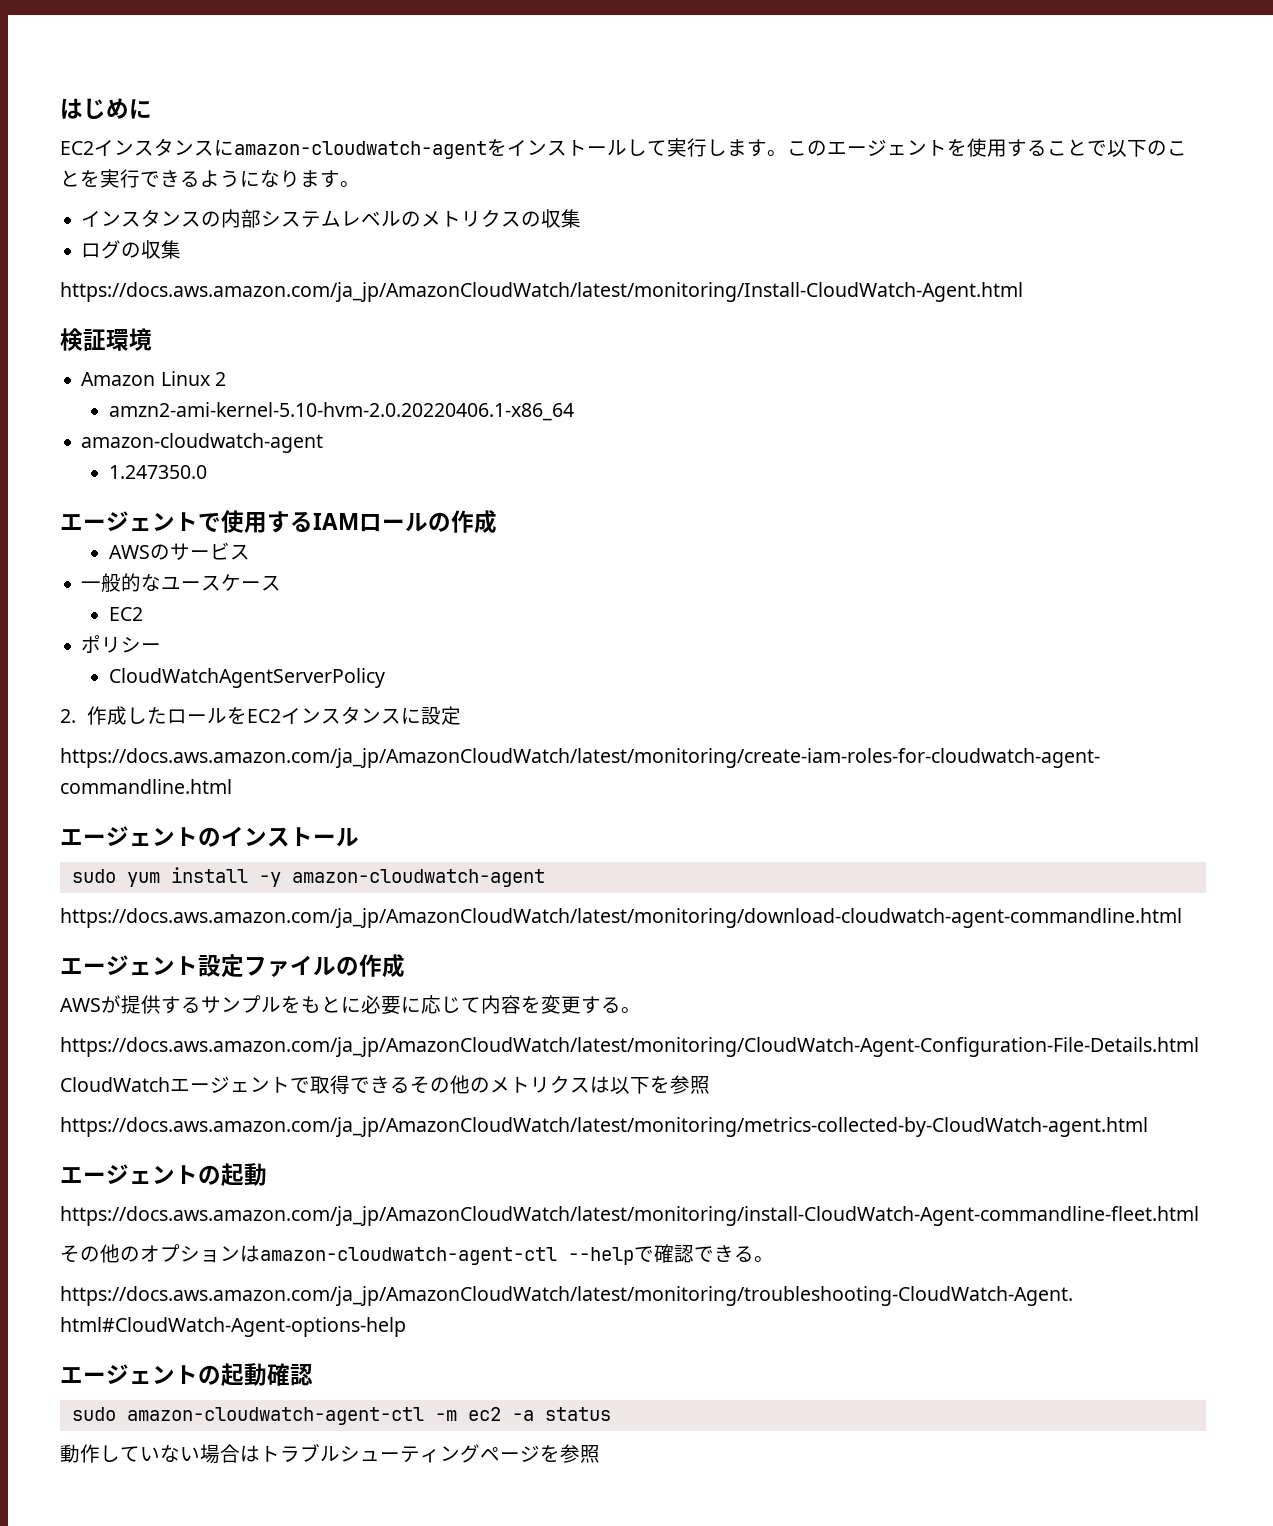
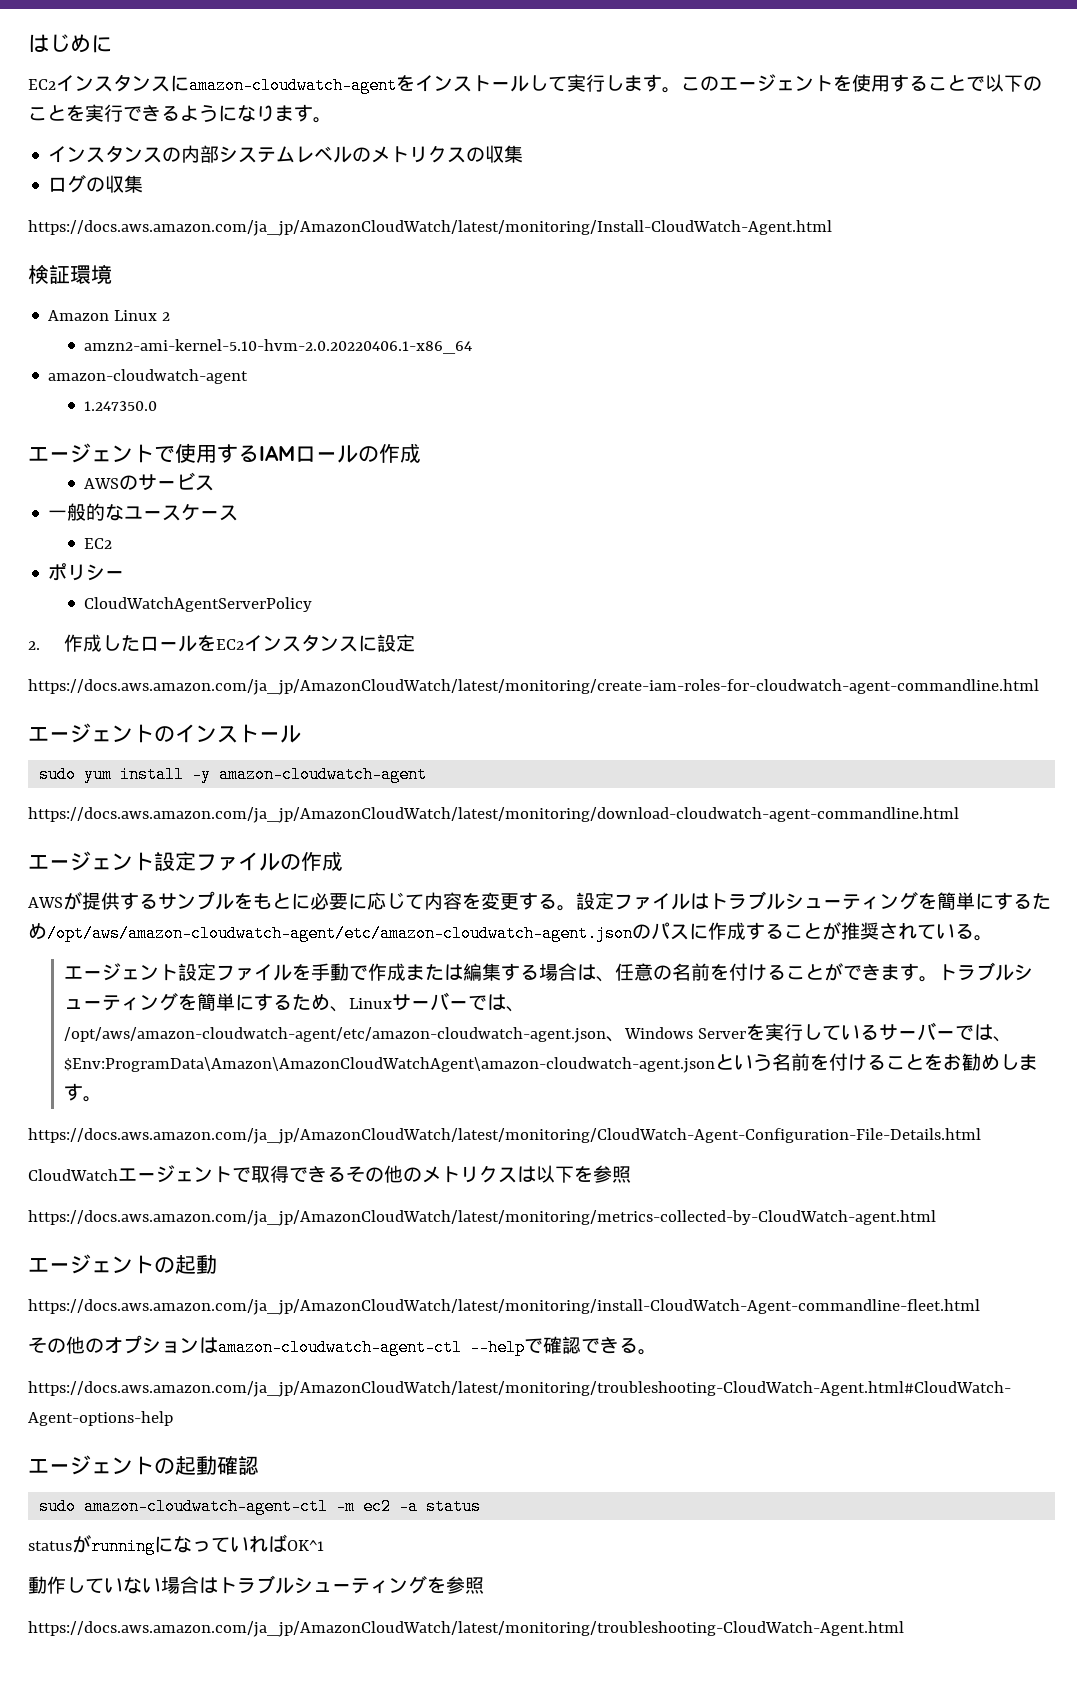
+ 設定ファイルはトラブルシューティングを簡単にするため/opt/aws/amazon-cloudwatch-agent/etc/amazon-cloudwatch-agent.jsonのパスに作成することが推奨されている。
+ エージェント設定ファイルを手動で作成または編集する場合は、任意の名前を付けることができます。トラブルシューティングを簡単にするため、Linuxサーバーでは、/opt/aws/amazon-cloudwatch-agent/etc/amazon-cloudwatch-agent.json、Windows Serverを実行しているサーバーでは、$Env:ProgramData\Amazon\AmazonCloudWatchAgent\amazon-cloudwatch-agent.jsonという名前を付けることをお勧めします。
+ statusがrunningになっていればOK^1
- 動作していない場合はトラブルシューティングページを参照
+ 動作していない場合はトラブルシューティングを参照
+ https://docs.aws.amazon.com/ja_jp/AmazonCloudWatch/latest/monitoring/troubleshooting-CloudWatch-Agent.html

